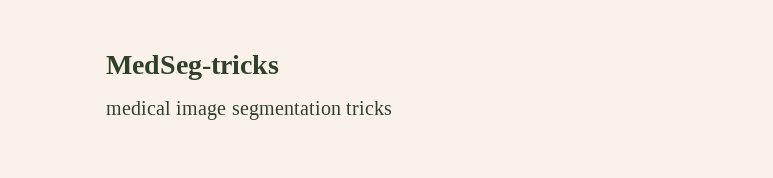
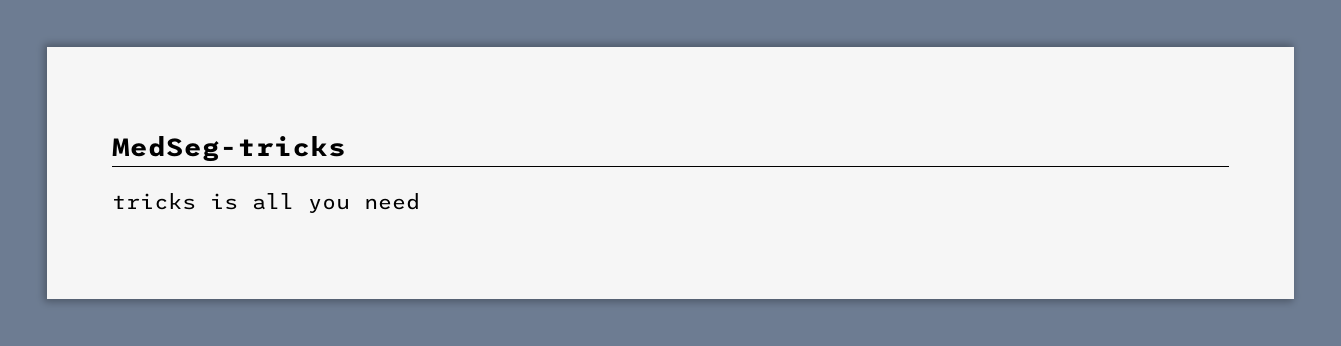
- medical image segmentation tricks
+ tricks is all you need

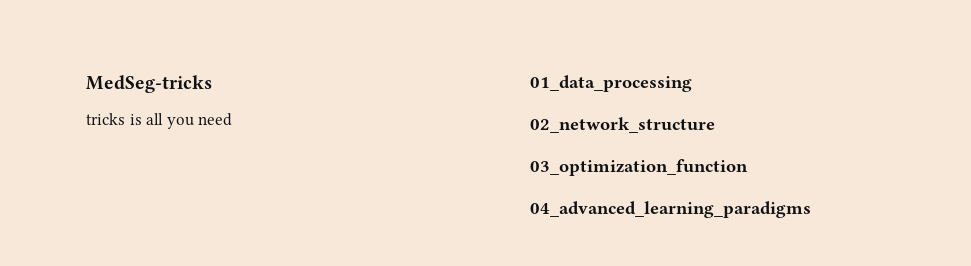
+ 01_data_processing
+ 02_network_structure
+ 03_optimization_function
+ 04_advanced_learning_paradigms

